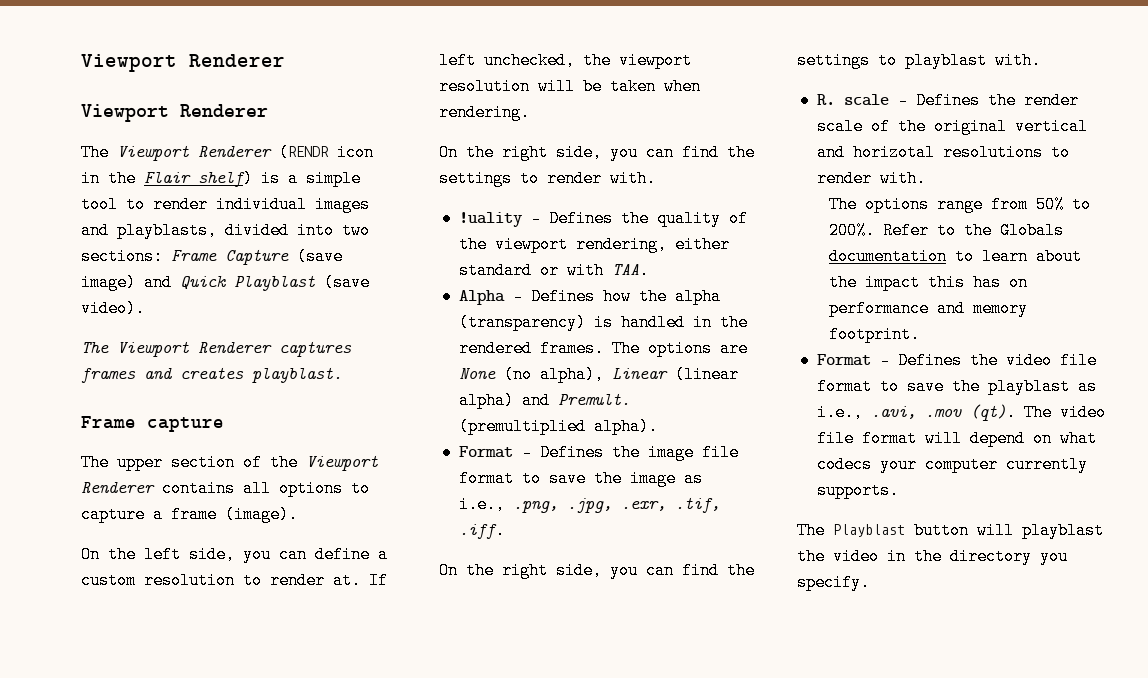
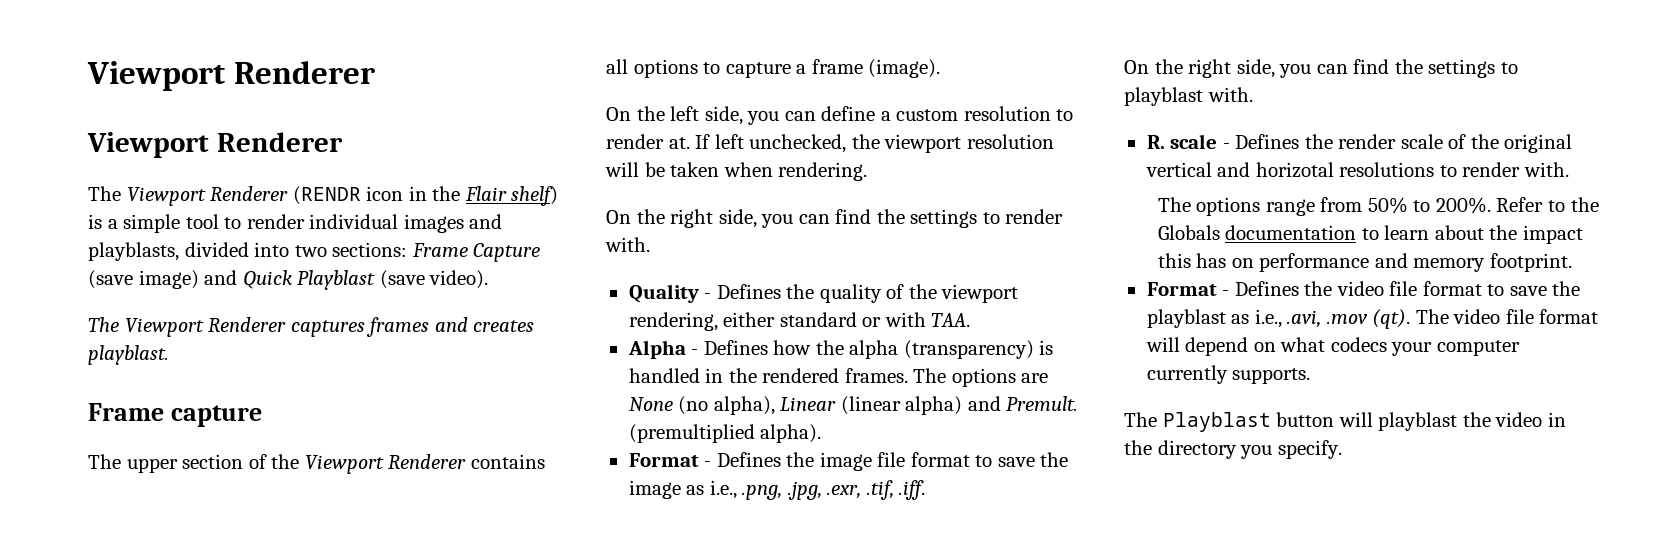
- !uality - Defines the quality of the viewport rendering, either standard or with TAA.
+ Quality - Defines the quality of the viewport rendering, either standard or with TAA.

